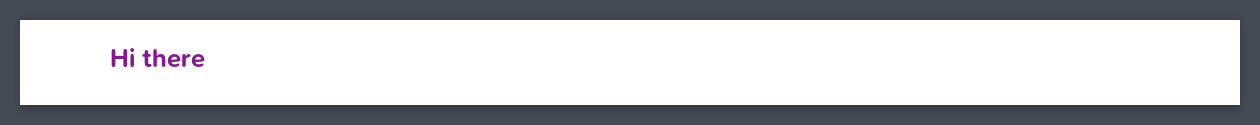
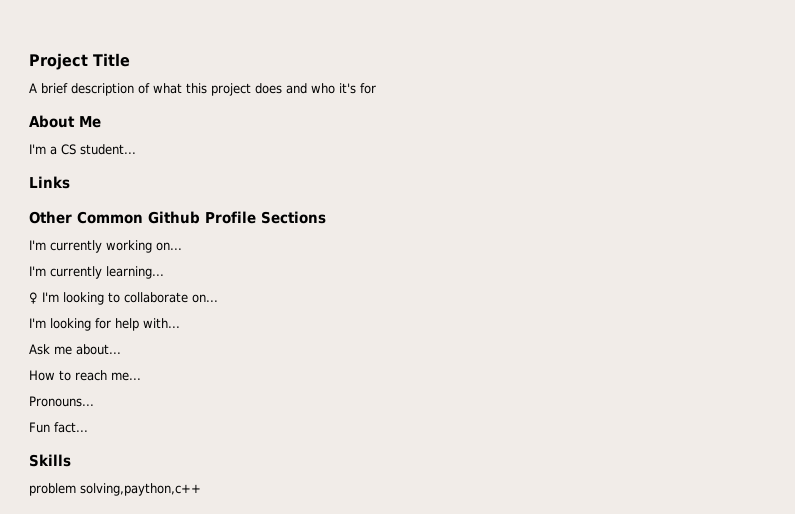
- Hi there
+ Project Title
+ A brief description of what this project does and who it's for
+ About Me
+ I'm a CS student...
+ Links
+ Other Common Github Profile Sections
+ I'm currently working on...
+ I'm currently learning...
+ ♀ I'm looking to collaborate on...
+ I'm looking for help with...
+ Ask me about...
+ How to reach me...
+ Pronouns...
+ Fun fact...
+ Skills
+ problem solving,paython,c++

